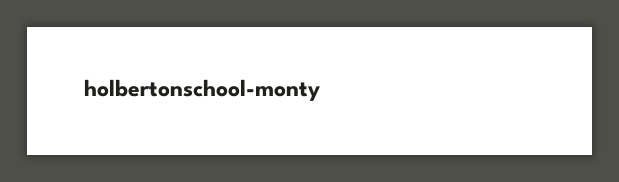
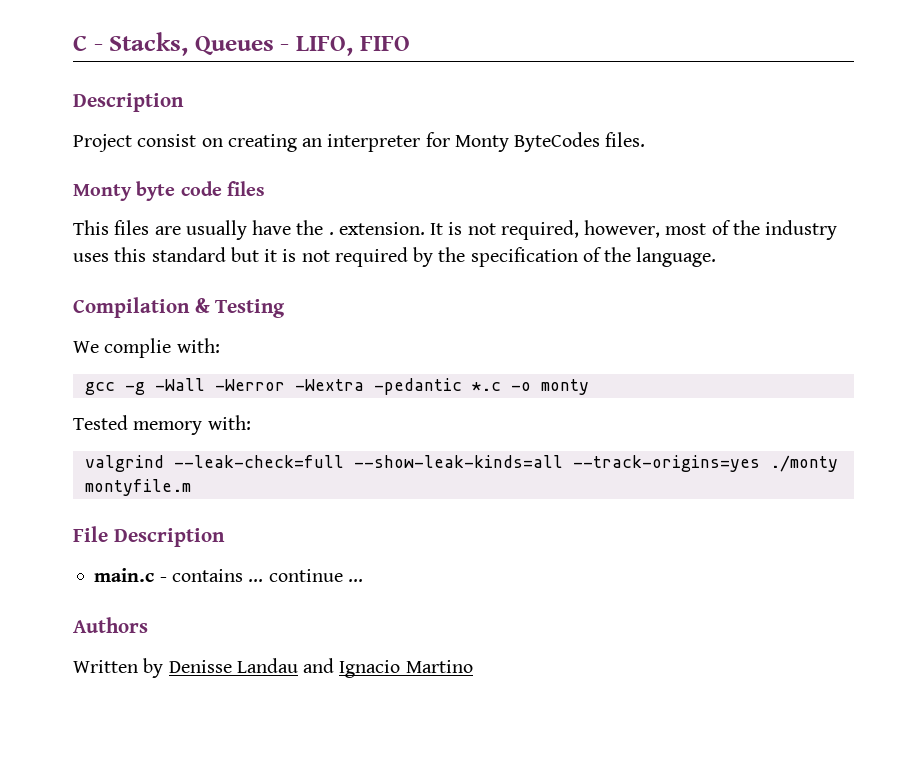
- holbertonschool-monty
+ C - Stacks, Queues - LIFO, FIFO
+ Description
+ Project consist on creating an interpreter for Monty ByteCodes files.
+ Monty byte code files
+ This files are usually have the . extension. It is not required, however, most of the industry uses this standard but it is not required by the specification of the language.
+ Compilation & Testing
+ We complie with:
+ gcc -g -Wall -Werror -Wextra -pedantic *.c -o monty
+ Tested memory with:
+ valgrind --leak-check=full --show-leak-kinds=all --track-origins=yes ./monty montyfile.m
+ File Description
+ main.c - contains ... continue ...
+ Authors
+ Written by Denisse Landau and Ignacio Martino

